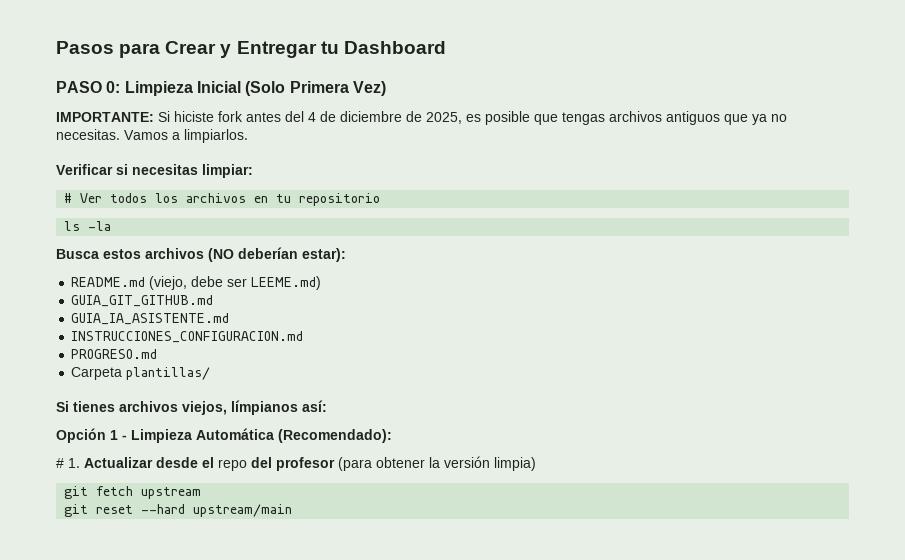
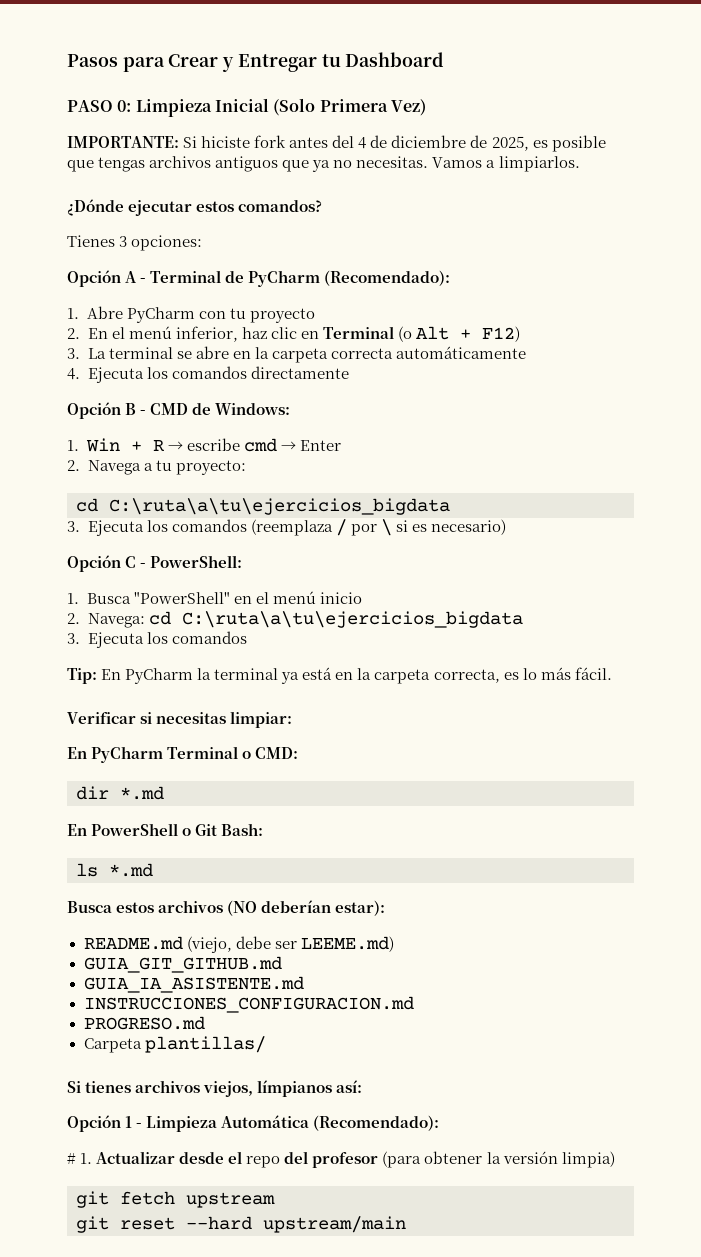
+ ¿Dónde ejecutar estos comandos?
+ Tienes 3 opciones:
+ Opción A - Terminal de PyCharm (Recomendado):
+ 1. Abre PyCharm con tu proyecto
+ 2. En el menú inferior, haz clic en Terminal (o Alt + F12)
+ 3. La terminal se abre en la carpeta correcta automáticamente
+ 4. Ejecuta los comandos directamente
+ Opción B - CMD de Windows:
+ 1. Win + R → escribe cmd → Enter
+ 2. Navega a tu proyecto:
+ cd C:\ruta\a\tu\ejercicios_bigdata
+ 3. Ejecuta los comandos (reemplaza / por \ si es necesario)
+ Opción C - PowerShell:
+ 1. Busca "PowerShell" en el menú inicio
+ 2. Navega: cd C:\ruta\a\tu\ejercicios_bigdata
+ 3. Ejecuta los comandos
+ Tip: En PyCharm la terminal ya está en la carpeta correcta, es lo más fácil.
  Verificar si necesitas limpiar:
- # Ver todos los archivos en tu repositorio
+ En PyCharm Terminal o CMD:
+ dir *.md
+ En PowerShell o Git Bash:
- ls -la
+ ls *.md

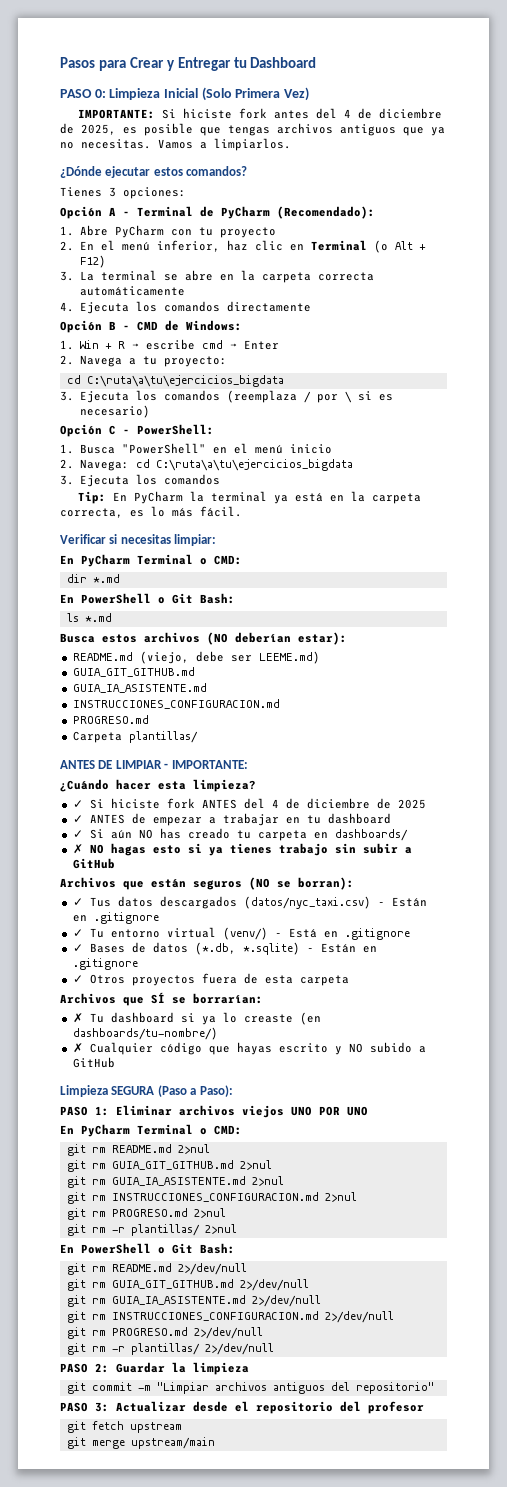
- Si tienes archivos viejos, límpianos así:
- Opción 1 - Limpieza Automática (Recomendado):
- # 1. Actualizar desde el repo del profesor (para obtener la versión limpia)
+ ANTES DE LIMPIAR - IMPORTANTE:
+ ¿Cuándo hacer esta limpieza?
+ ✓ Si hiciste fork ANTES del 4 de diciembre de 2025
+ ✓ ANTES de empezar a trabajar en tu dashboard
+ ✓ Si aún NO has creado tu carpeta en dashboards/
+ ✗ NO hagas esto si ya tienes trabajo sin subir a GitHub
+ Archivos que están seguros (NO se borran):
+ ✓ Tus datos descargados (datos/nyc_taxi.csv) - Están en .gitignore
+ ✓ Tu entorno virtual (venv/) - Está en .gitignore
+ ✓ Bases de datos (*.db, *.sqlite) - Están en .gitignore
+ ✓ Otros proyectos fuera de esta carpeta
+ Archivos que SÍ se borrarían:
+ ✗ Tu dashboard si ya lo creaste (en dashboards/tu-nombre/)
+ ✗ Cualquier código que hayas escrito y NO subido a GitHub
+ Limpieza SEGURA (Paso a Paso):
+ PASO 1: Eliminar archivos viejos UNO POR UNO
+ En PyCharm Terminal o CMD:
+ git rm README.md 2>nul
+ git rm GUIA_GIT_GITHUB.md 2>nul
+ git rm GUIA_IA_ASISTENTE.md 2>nul
+ git rm INSTRUCCIONES_CONFIGURACION.md 2>nul
+ git rm PROGRESO.md 2>nul
+ git rm -r plantillas/ 2>nul
+ En PowerShell o Git Bash:
+ git rm README.md 2>/dev/null
+ git rm GUIA_GIT_GITHUB.md 2>/dev/null
+ git rm GUIA_IA_ASISTENTE.md 2>/dev/null
+ git rm INSTRUCCIONES_CONFIGURACION.md 2>/dev/null
+ git rm PROGRESO.md 2>/dev/null
+ git rm -r plantillas/ 2>/dev/null
+ PASO 2: Guardar la limpieza
+ git commit -m "Limpiar archivos antiguos del repositorio"
+ PASO 3: Actualizar desde el repositorio del profesor
- git reset --hard upstream/main
+ git merge upstream/main

